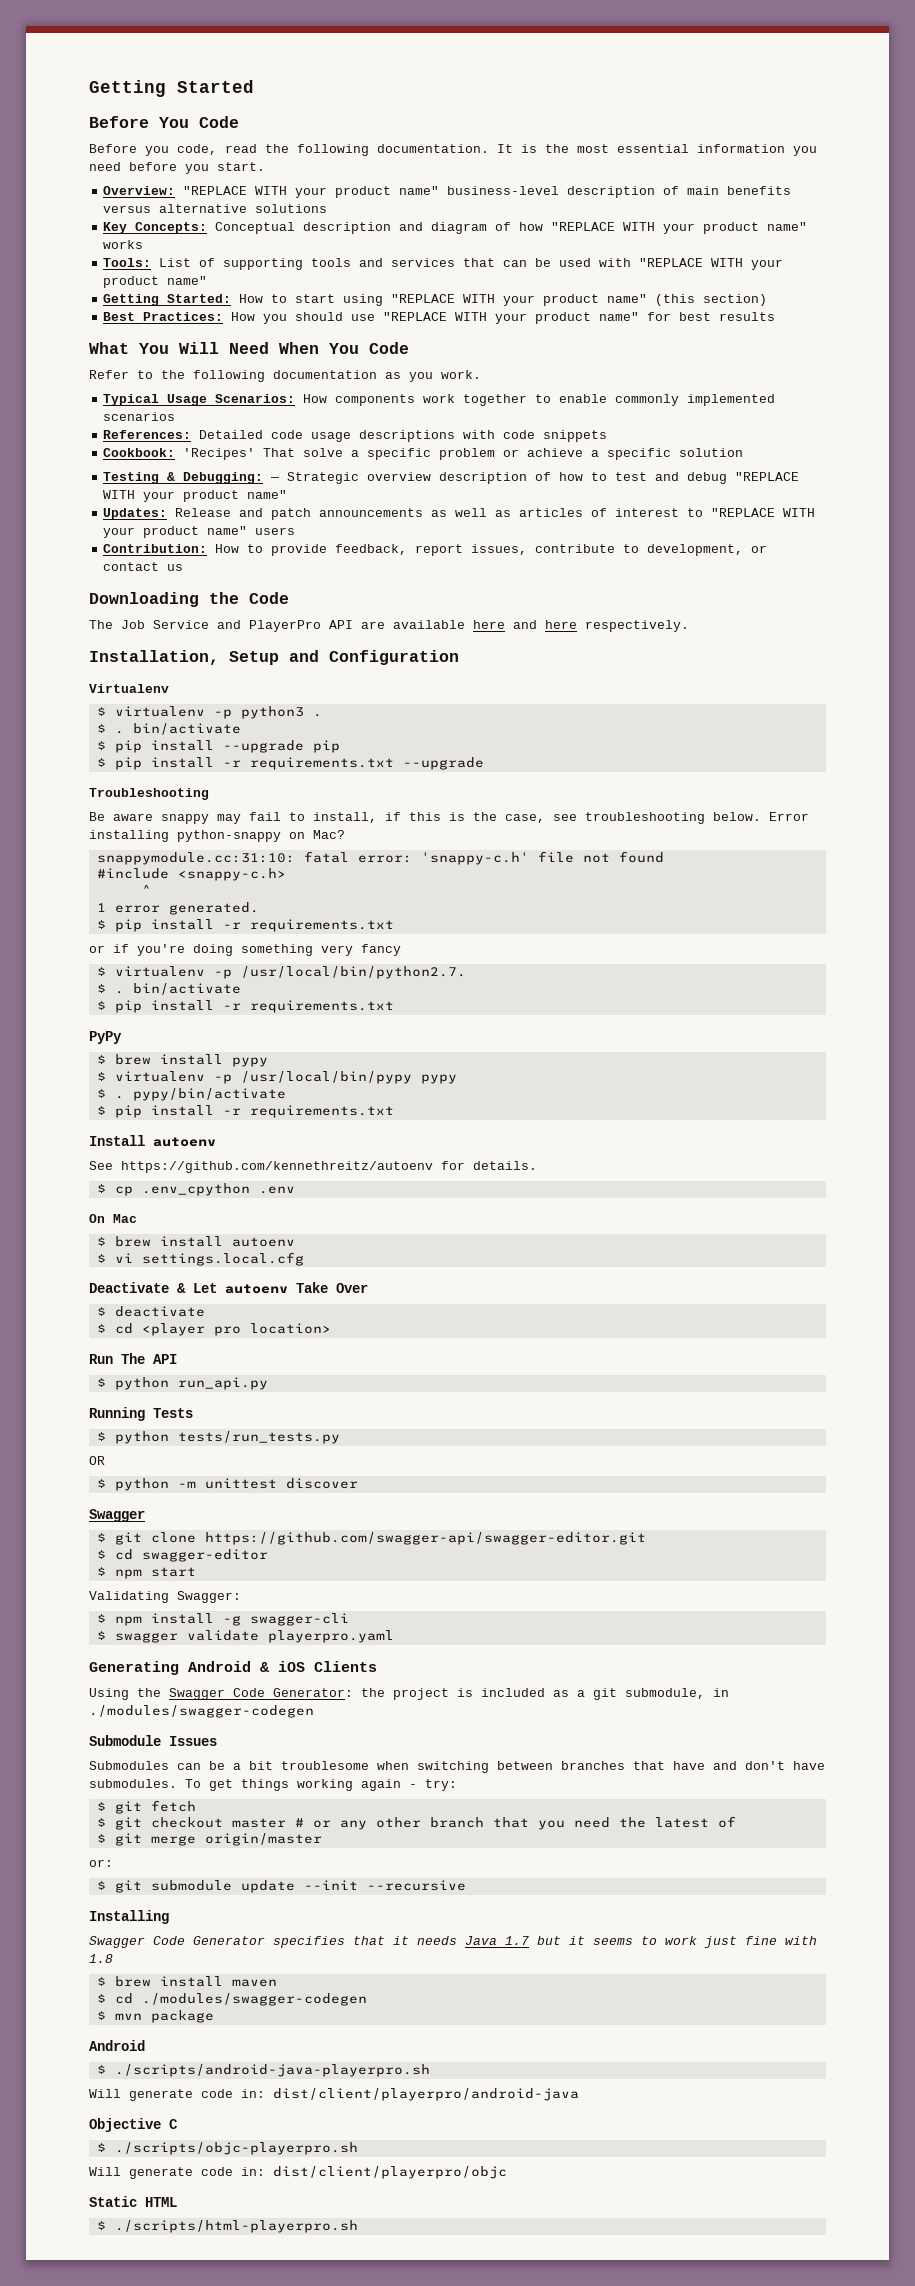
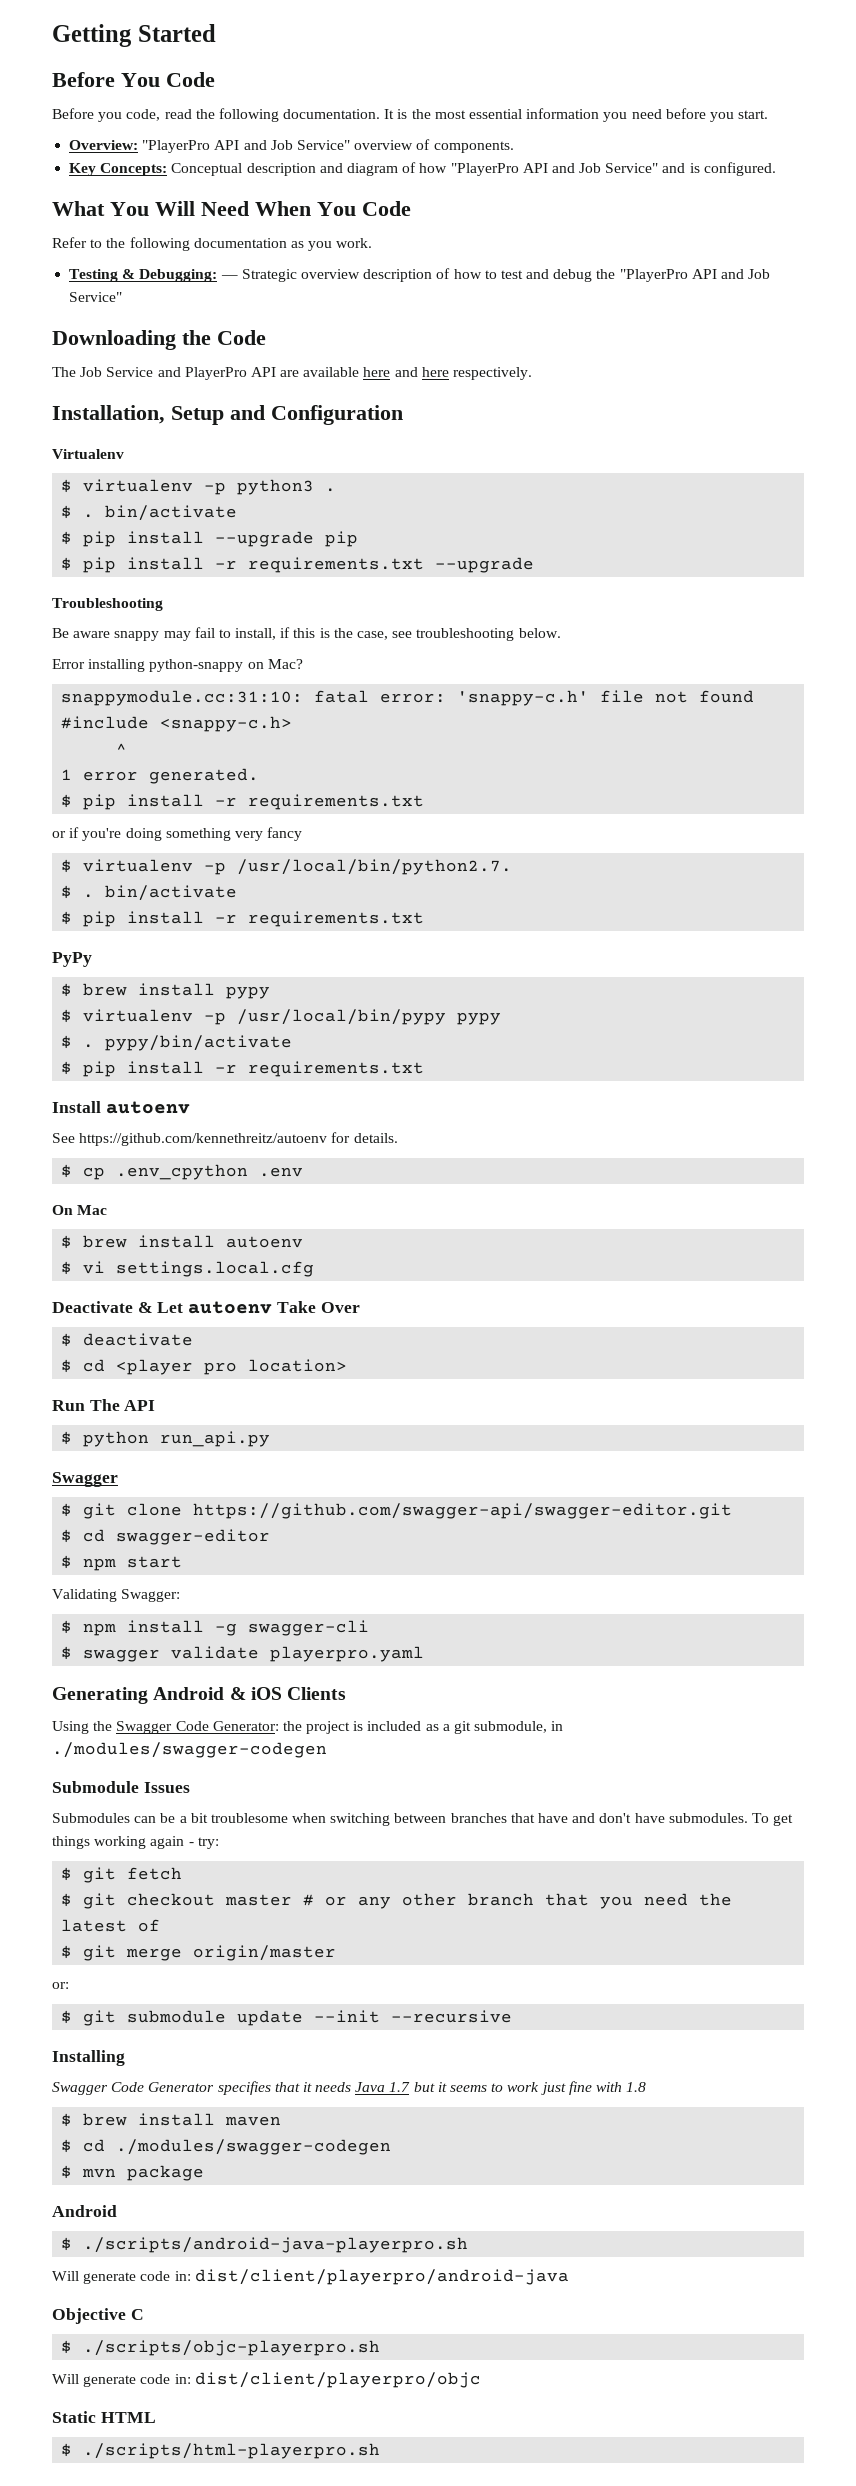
- Overview: "REPLACE WITH your product name" business-level description of main benefits versus alternative solutions
+ Overview: "PlayerPro API and Job Service" overview of components.
- Key Concepts: Conceptual description and diagram of how "REPLACE WITH your product name" works
- Tools: List of supporting tools and services that can be used with "REPLACE WITH your product name"
- Getting Started: How to start using "REPLACE WITH your product name" (this section)
- Best Practices: How you should use "REPLACE WITH your product name" for best results
+ Key Concepts: Conceptual description and diagram of how "PlayerPro API and Job Service" and is configured.
- Typical Usage Scenarios: How components work together to enable commonly implemented scenarios
- References: Detailed code usage descriptions with code snippets
- Cookbook: 'Recipes' That solve a specific problem or achieve a specific solution
- Testing & Debugging: — Strategic overview description of how to test and debug "REPLACE WITH your product name"
- Updates: Release and patch announcements as well as articles of interest to "REPLACE WITH your product name" users
- Contribution: How to provide feedback, report issues, contribute to development, or contact us
+ Testing & Debugging: — Strategic overview description of how to test and debug the "PlayerPro API and Job Service"
- Be aware snappy may fail to install, if this is the case, see troubleshooting below. Error installing python-snappy on Mac?
+ Be aware snappy may fail to install, if this is the case, see troubleshooting below.
+ Error installing python-snappy on Mac?
- Running Tests
- $ python tests/run_tests.py
- OR
- $ python -m unittest discover

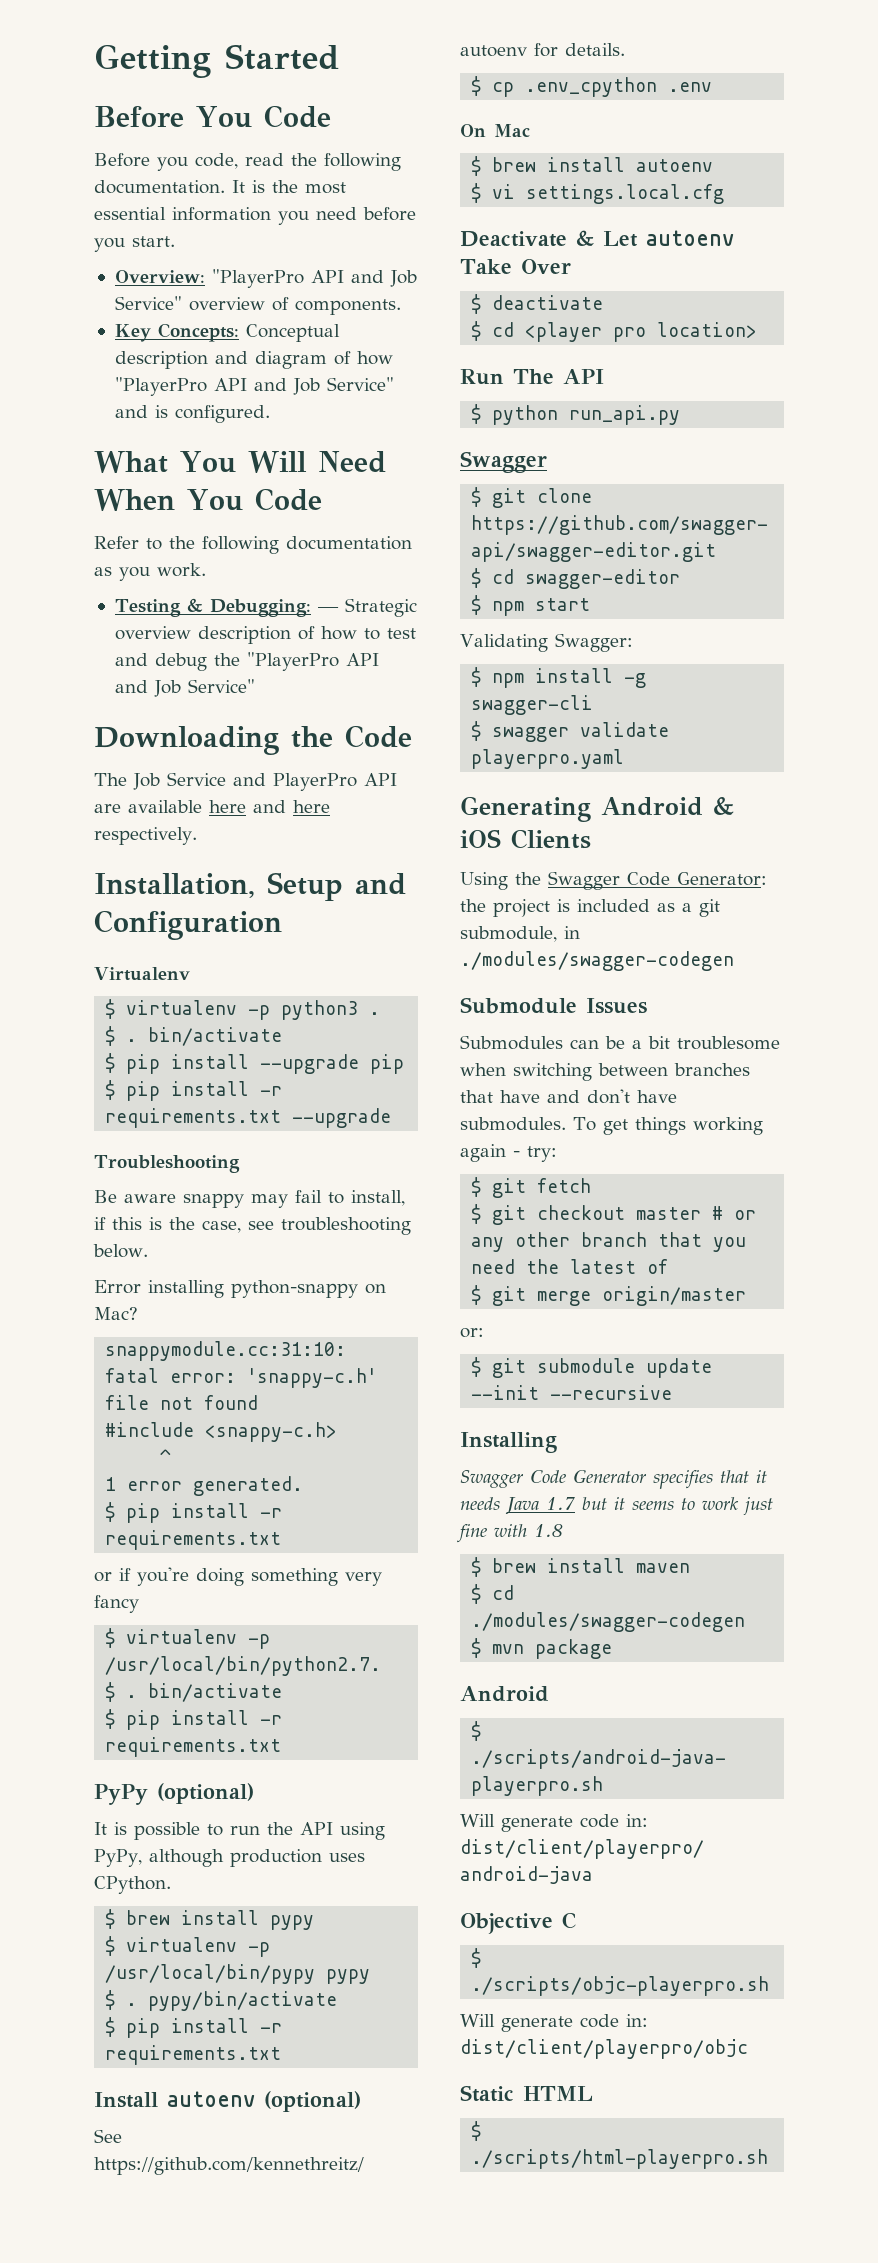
- PyPy
+ PyPy (optional)
+ It is possible to run the API using PyPy, although production uses CPython.
- Install autoenv
+ Install autoenv (optional)

